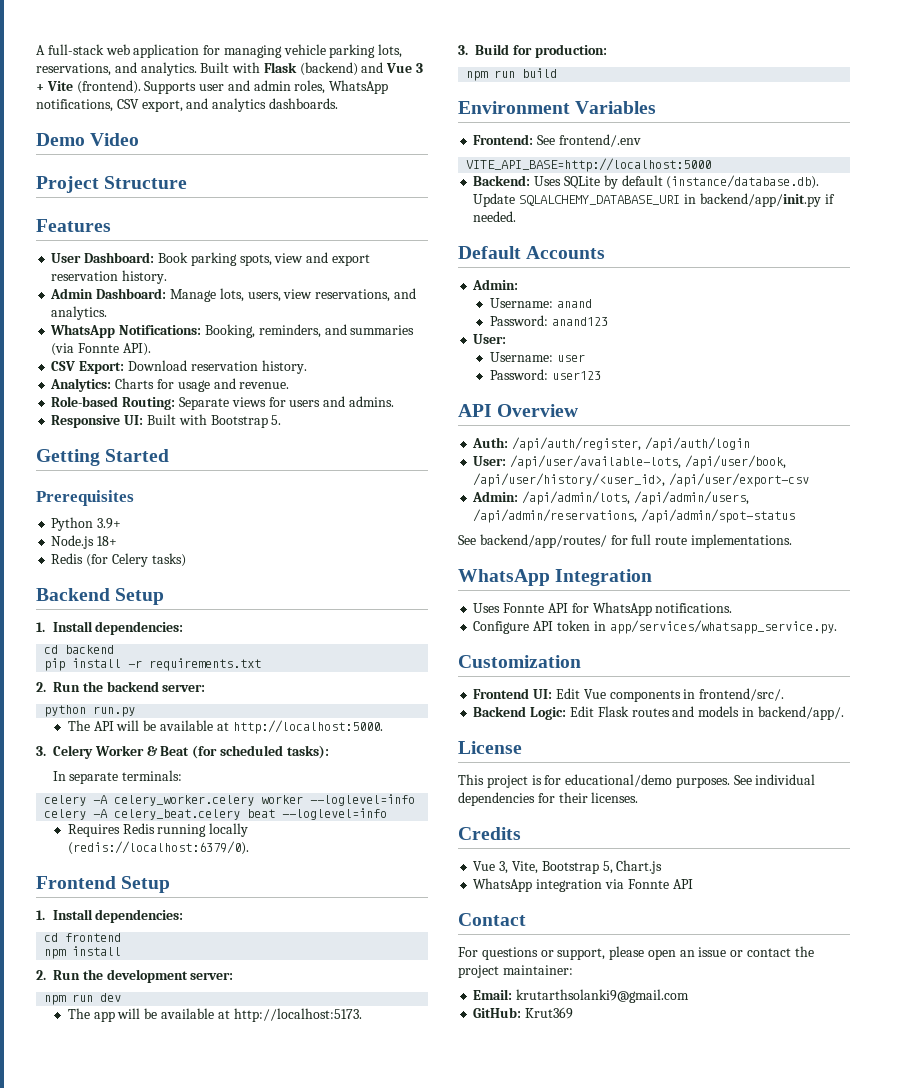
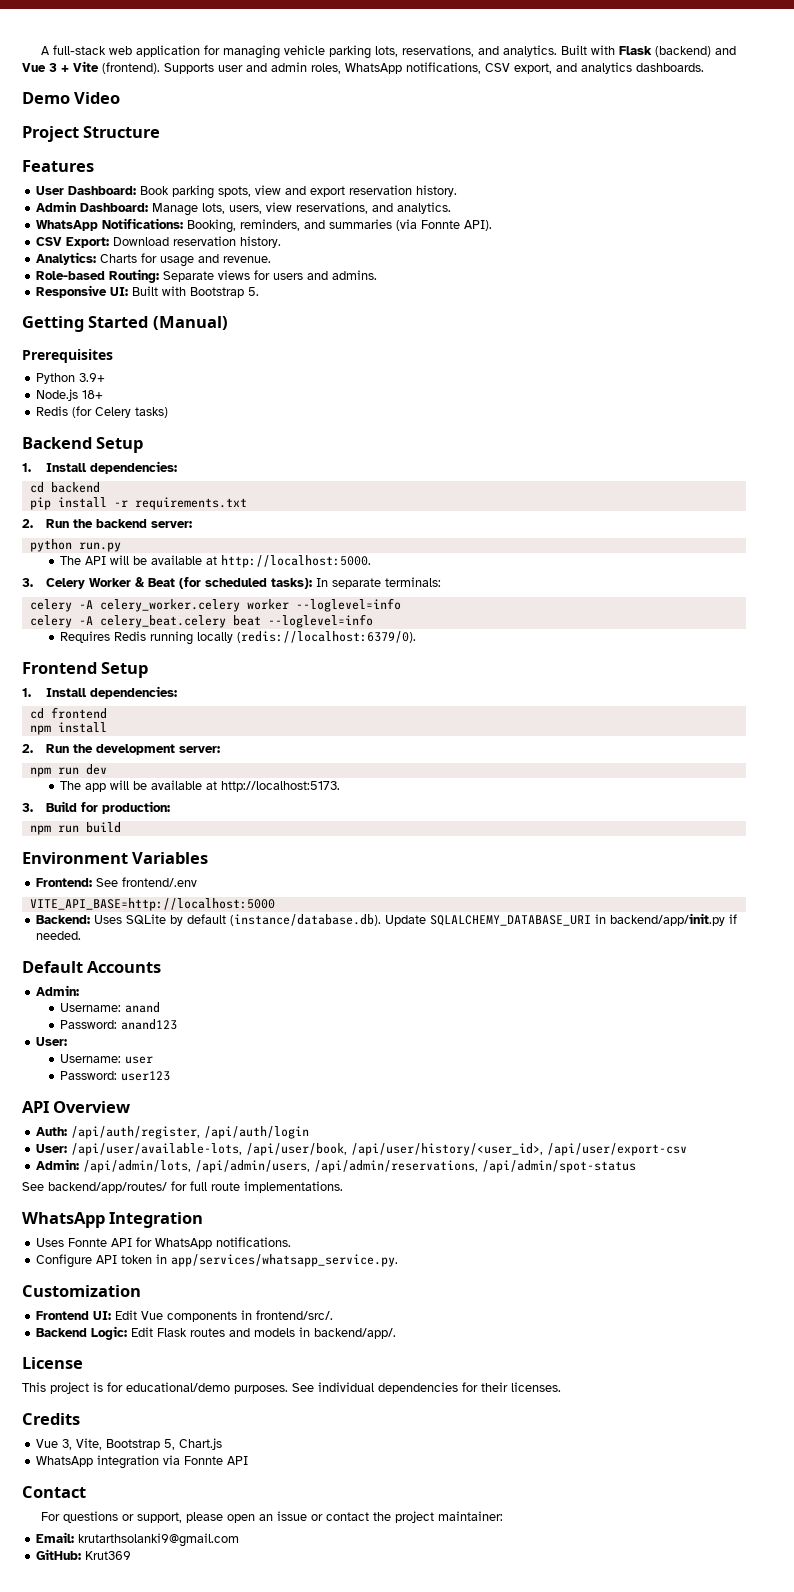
- Getting Started
+ Getting Started (Manual)
- 3. Celery Worker & Beat (for scheduled tasks):
- In separate terminals:
+ 3. Celery Worker & Beat (for scheduled tasks): In separate terminals:

